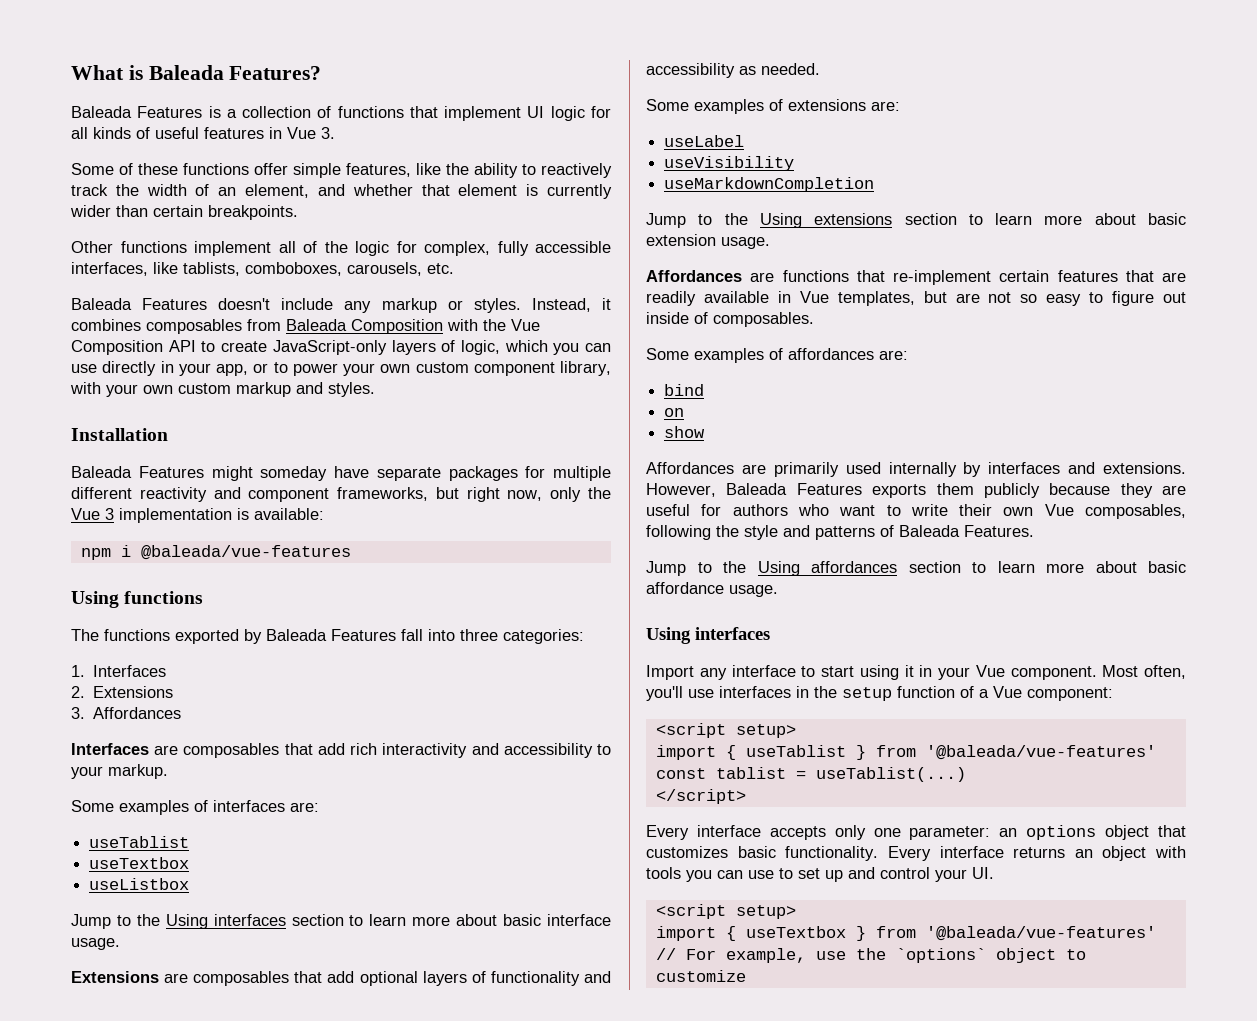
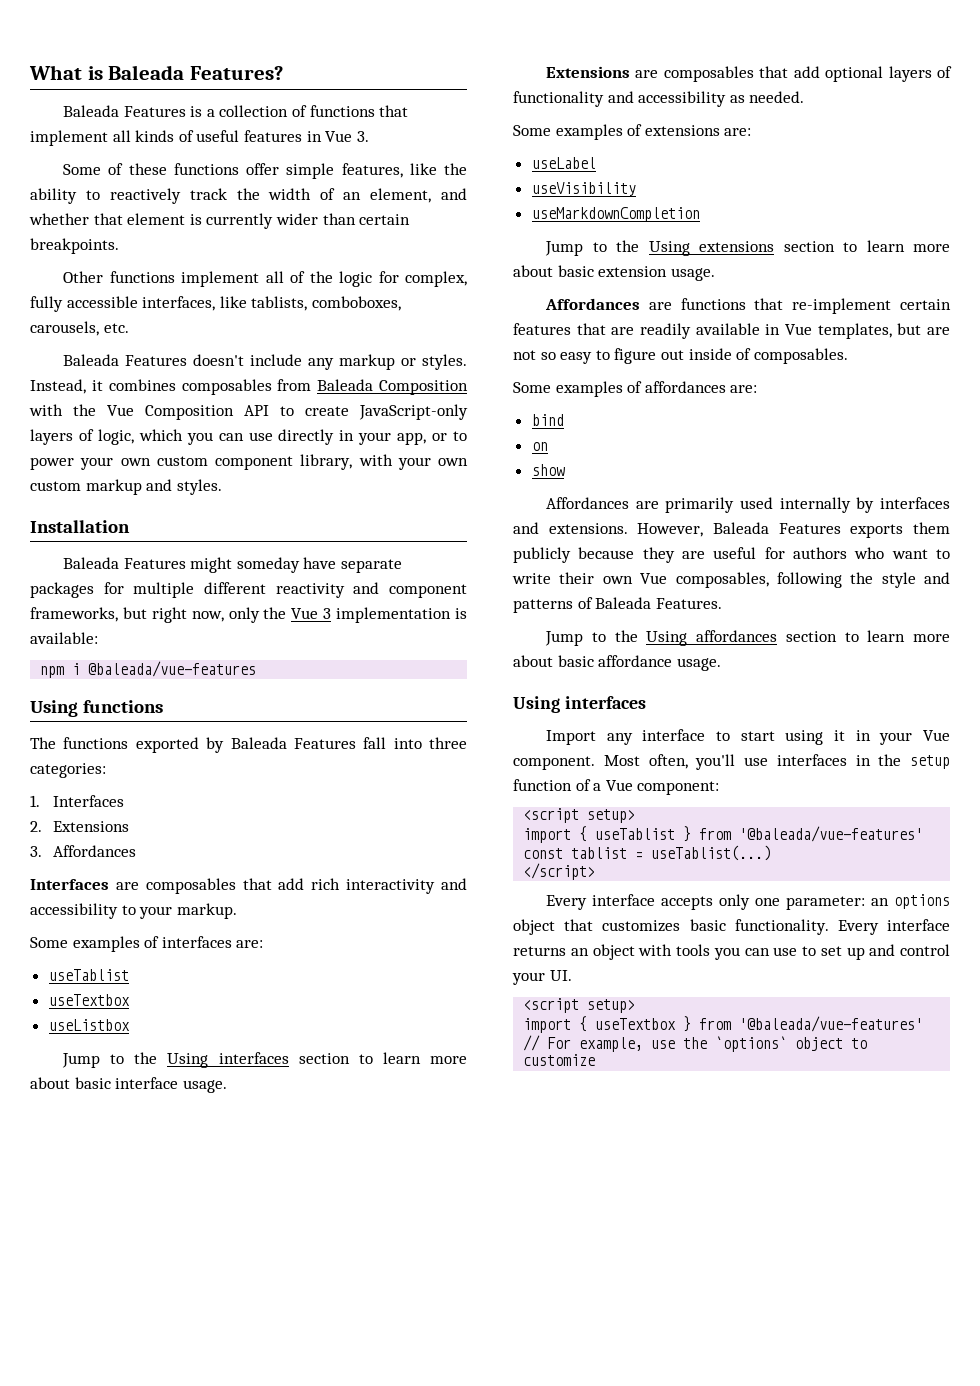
- Baleada Features is a collection of functions that implement UI logic for all kinds of useful features in Vue 3.
+ Baleada Features is a collection of functions that implement all kinds of useful features in Vue 3.

